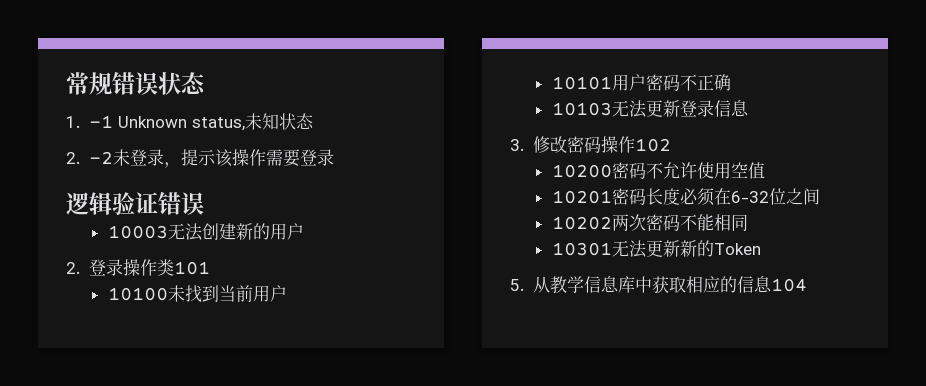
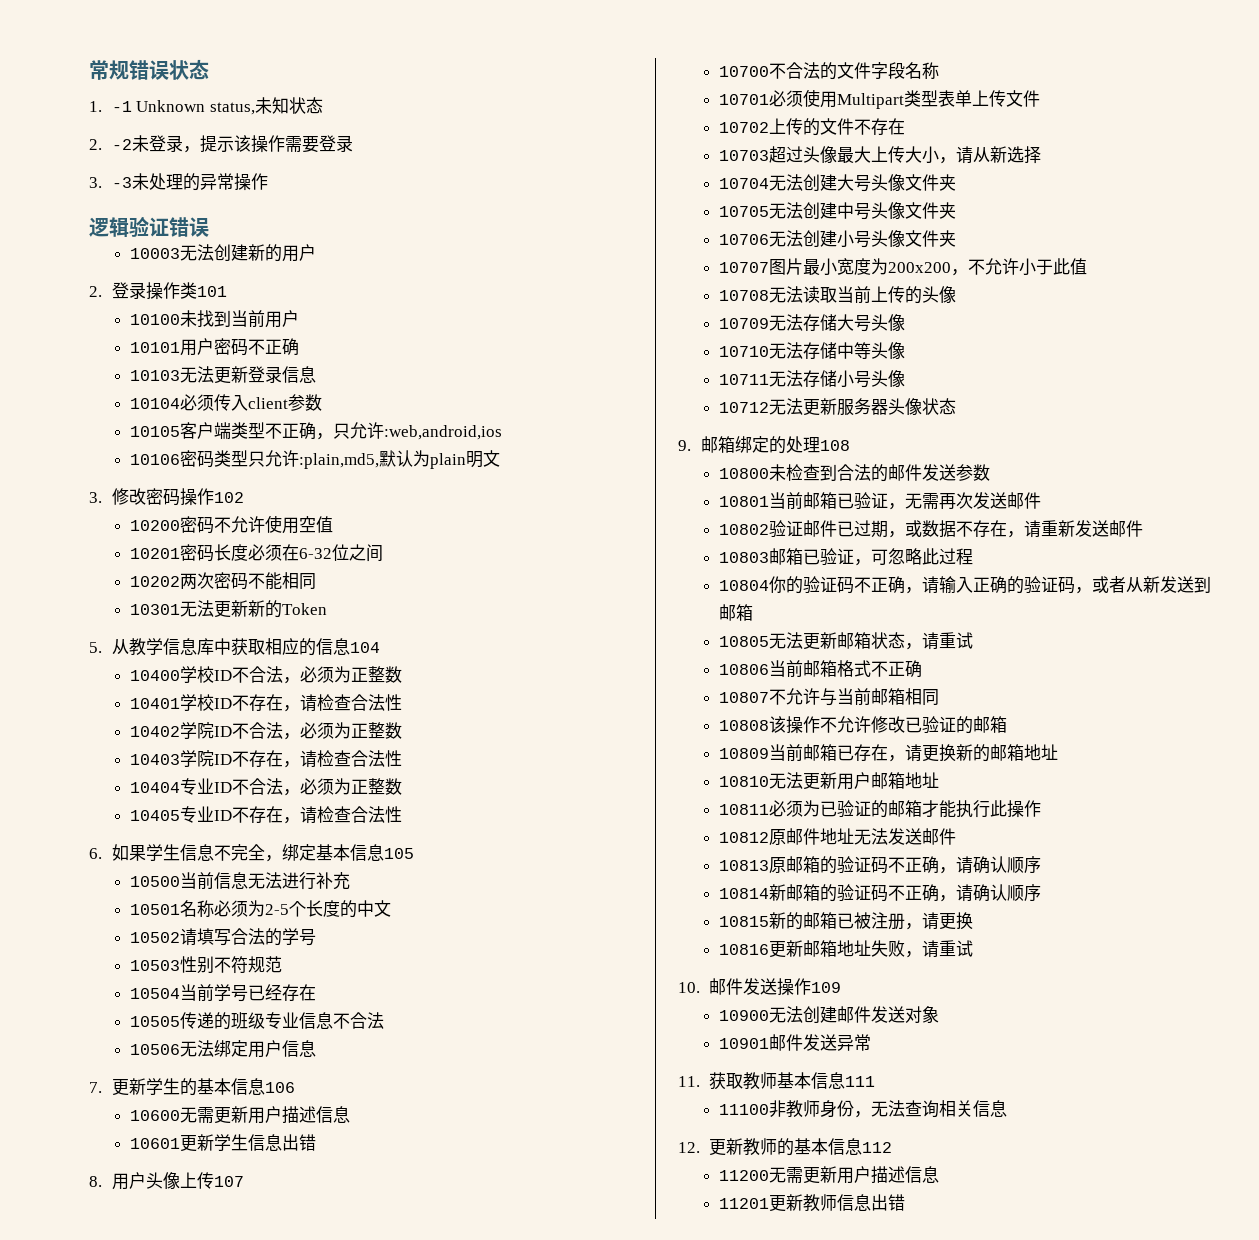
+ 3. -3未处理的异常操作
+ 10104必须传入client参数
+ 10105客户端类型不正确，只允许:web,android,ios
+ 10106密码类型只允许:plain,md5,默认为plain明文
+ 10400学校ID不合法，必须为正整数
+ 10401学校ID不存在，请检查合法性
+ 10402学院ID不合法，必须为正整数
+ 10403学院ID不存在，请检查合法性
+ 10404专业ID不合法，必须为正整数
+ 10405专业ID不存在，请检查合法性
+ 6.如果学生信息不完全，绑定基本信息105
+ 10500当前信息无法进行补充
+ 10501名称必须为2-5个长度的中文
+ 10502请填写合法的学号
+ 10503性别不符规范
+ 10504当前学号已经存在
+ 10505传递的班级专业信息不合法
+ 10506无法绑定用户信息
+ 7.更新学生的基本信息106
+ 10600无需更新用户描述信息
+ 10601更新学生信息出错
+ 8.用户头像上传107
+ 10700不合法的文件字段名称
+ 10701必须使用Multipart类型表单上传文件
+ 10702上传的文件不存在
+ 10703超过头像最大上传大小，请从新选择
+ 10704无法创建大号头像文件夹
+ 10705无法创建中号头像文件夹
+ 10706无法创建小号头像文件夹
+ 10707图片最小宽度为200x200，不允许小于此值
+ 10708无法读取当前上传的头像
+ 10709无法存储大号头像
+ 10710无法存储中等头像
+ 10711无法存储小号头像
+ 10712无法更新服务器头像状态
+ 9.邮箱绑定的处理108
+ 10800未检查到合法的邮件发送参数
+ 10801当前邮箱已验证，无需再次发送邮件
+ 10802验证邮件已过期，或数据不存在，请重新发送邮件
+ 10803邮箱已验证，可忽略此过程
+ 10804你的验证码不正确，请输入正确的验证码，或者从新发送到邮箱
+ 10805无法更新邮箱状态，请重试
+ 10806当前邮箱格式不正确
+ 10807不允许与当前邮箱相同
+ 10808该操作不允许修改已验证的邮箱
+ 10809当前邮箱已存在，请更换新的邮箱地址
+ 10810无法更新用户邮箱地址
+ 10811必须为已验证的邮箱才能执行此操作
+ 10812原邮件地址无法发送邮件
+ 10813原邮箱的验证码不正确，请确认顺序
+ 10814新邮箱的验证码不正确，请确认顺序
+ 10815新的邮箱已被注册，请更换
+ 10816更新邮箱地址失败，请重试
+ 10.邮件发送操作109
+ 10900无法创建邮件发送对象
+ 10901邮件发送异常
+ 11.获取教师基本信息111
+ 11100非教师身份，无法查询相关信息
+ 12.更新教师的基本信息112
+ 11200无需更新用户描述信息
+ 11201更新教师信息出错

